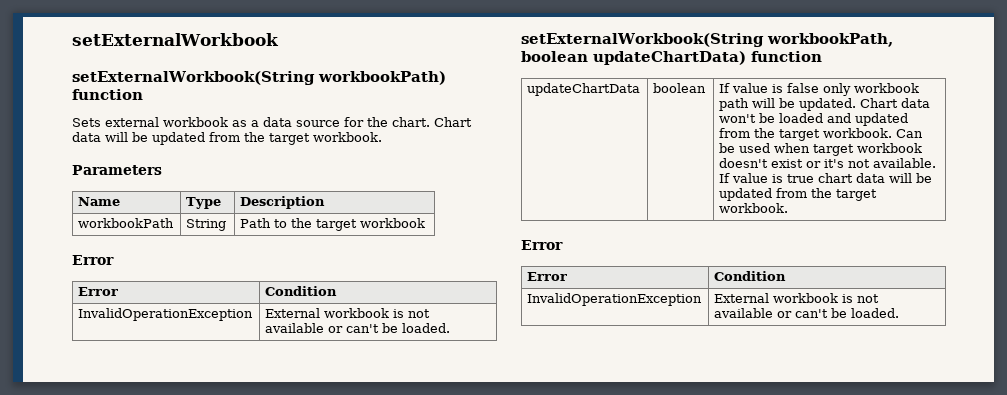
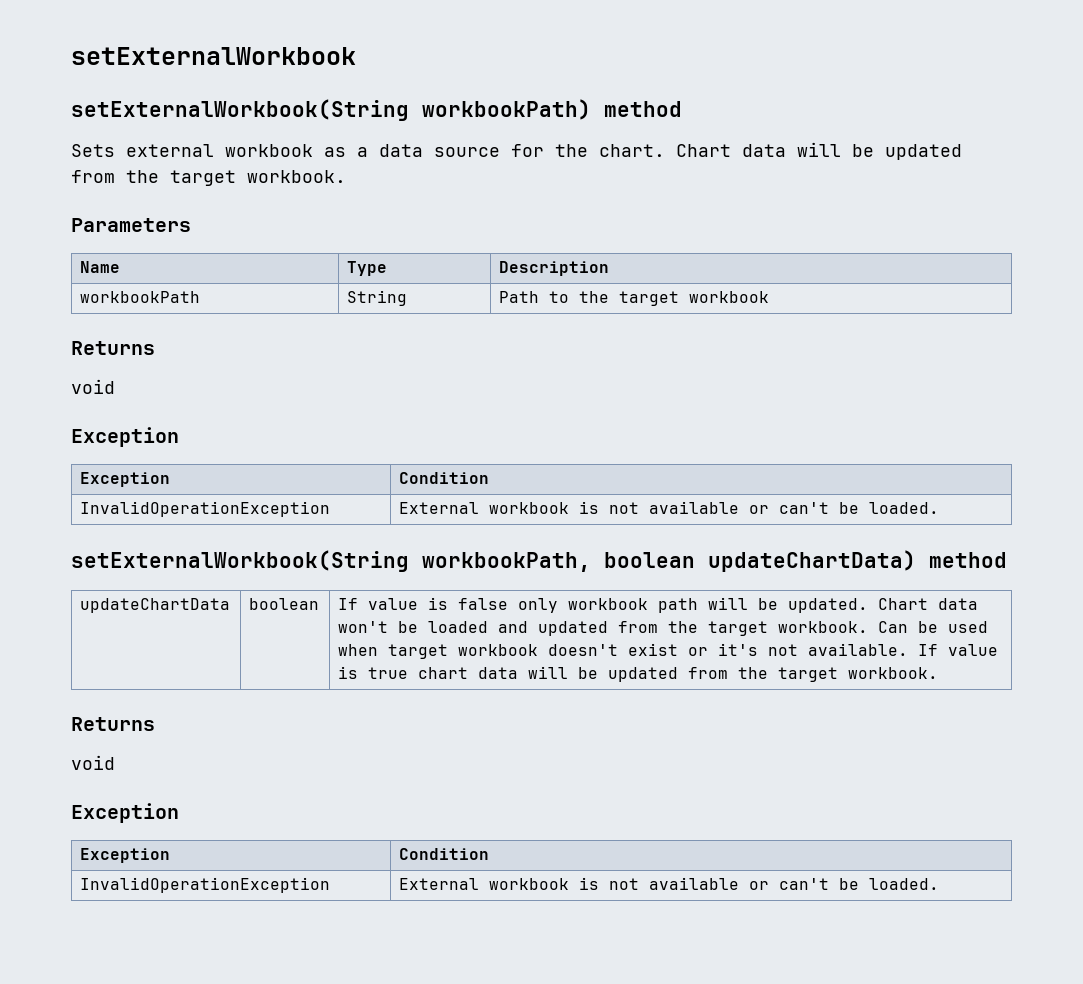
- setExternalWorkbook(String workbookPath) function
+ setExternalWorkbook(String workbookPath) method
  workbookPath | String | Path to the target workbook
- Error
- Error | Condition
+ Returns
+ void
+ Exception
+ Exception | Condition
- setExternalWorkbook(String workbookPath, boolean updateChartData) function
+ setExternalWorkbook(String workbookPath, boolean updateChartData) method
  If value is true chart data will be updated from the target workbook.
- Error
- Error | Condition
+ Returns
+ void
+ Exception
+ Exception | Condition

